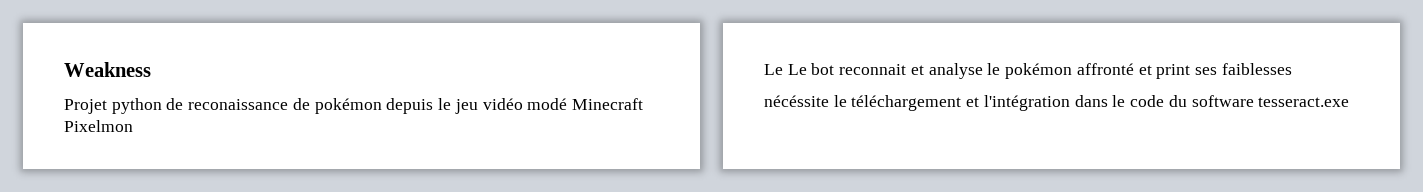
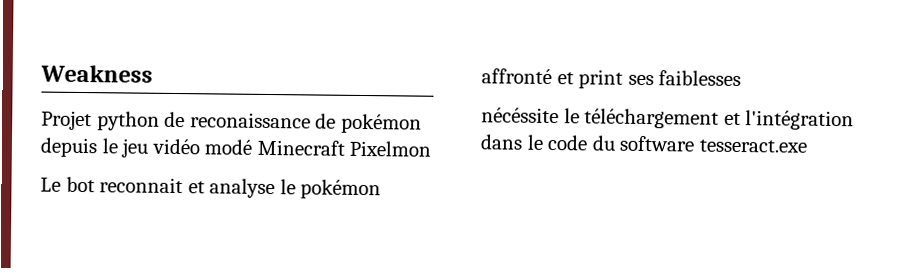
- Le Le bot reconnait et analyse le pokémon affronté et print ses faiblesses
+ Le bot reconnait et analyse le pokémon affronté et print ses faiblesses

